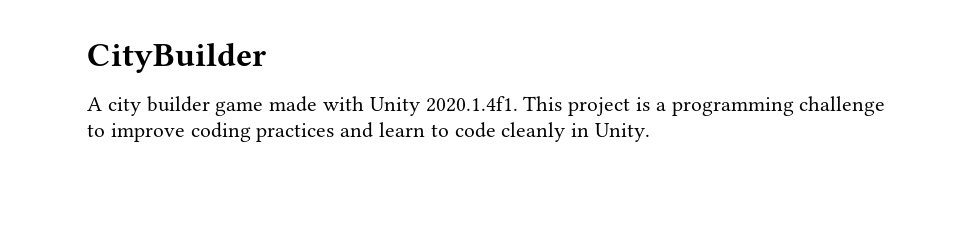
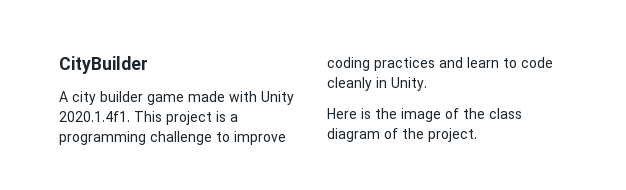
+ Here is the image of the class diagram of the project.

